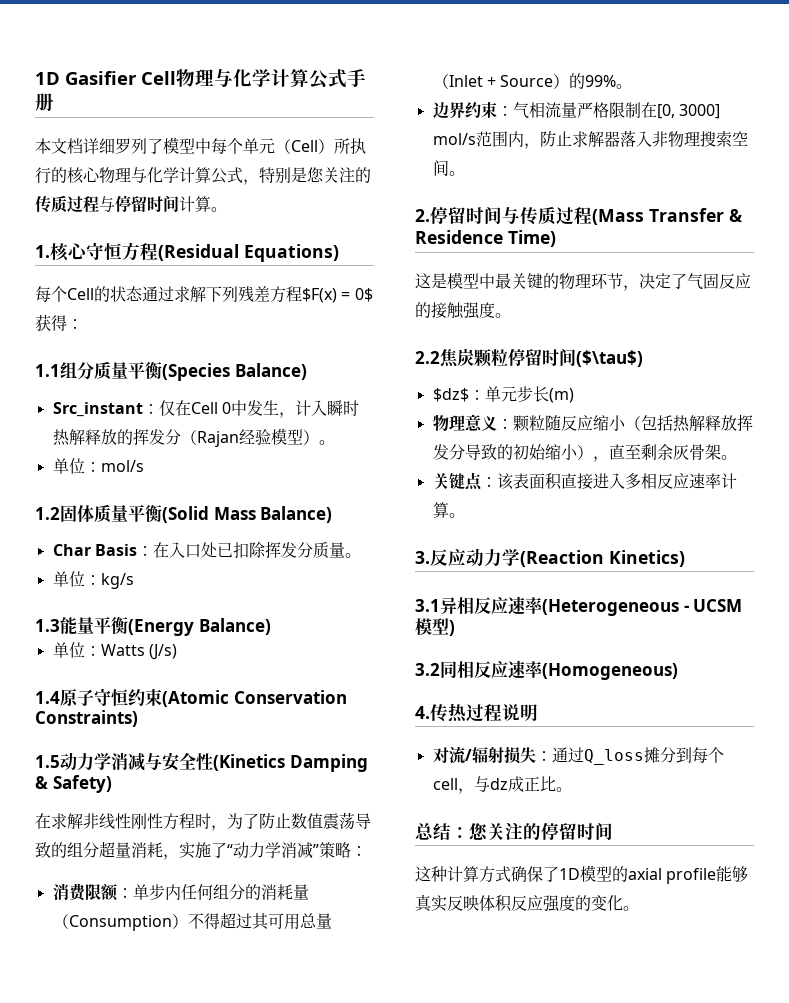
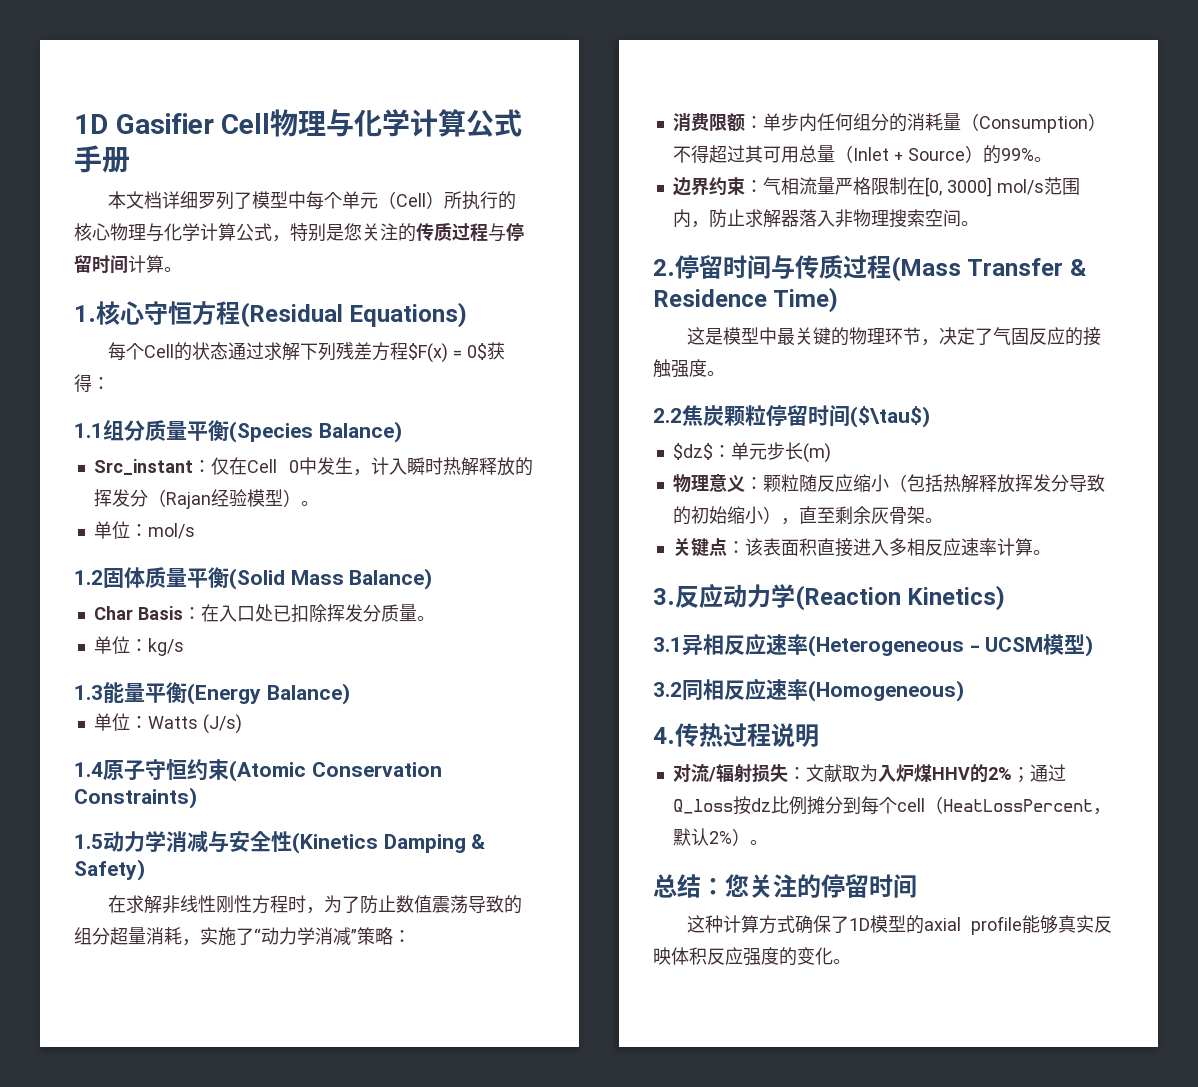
- 对流/辐射损失：通过Q_loss摊分到每个cell，与dz成正比。
+ 对流/辐射损失：文献取为入炉煤HHV的2%；通过Q_loss按dz比例摊分到每个cell（HeatLossPercent，默认2%）。

